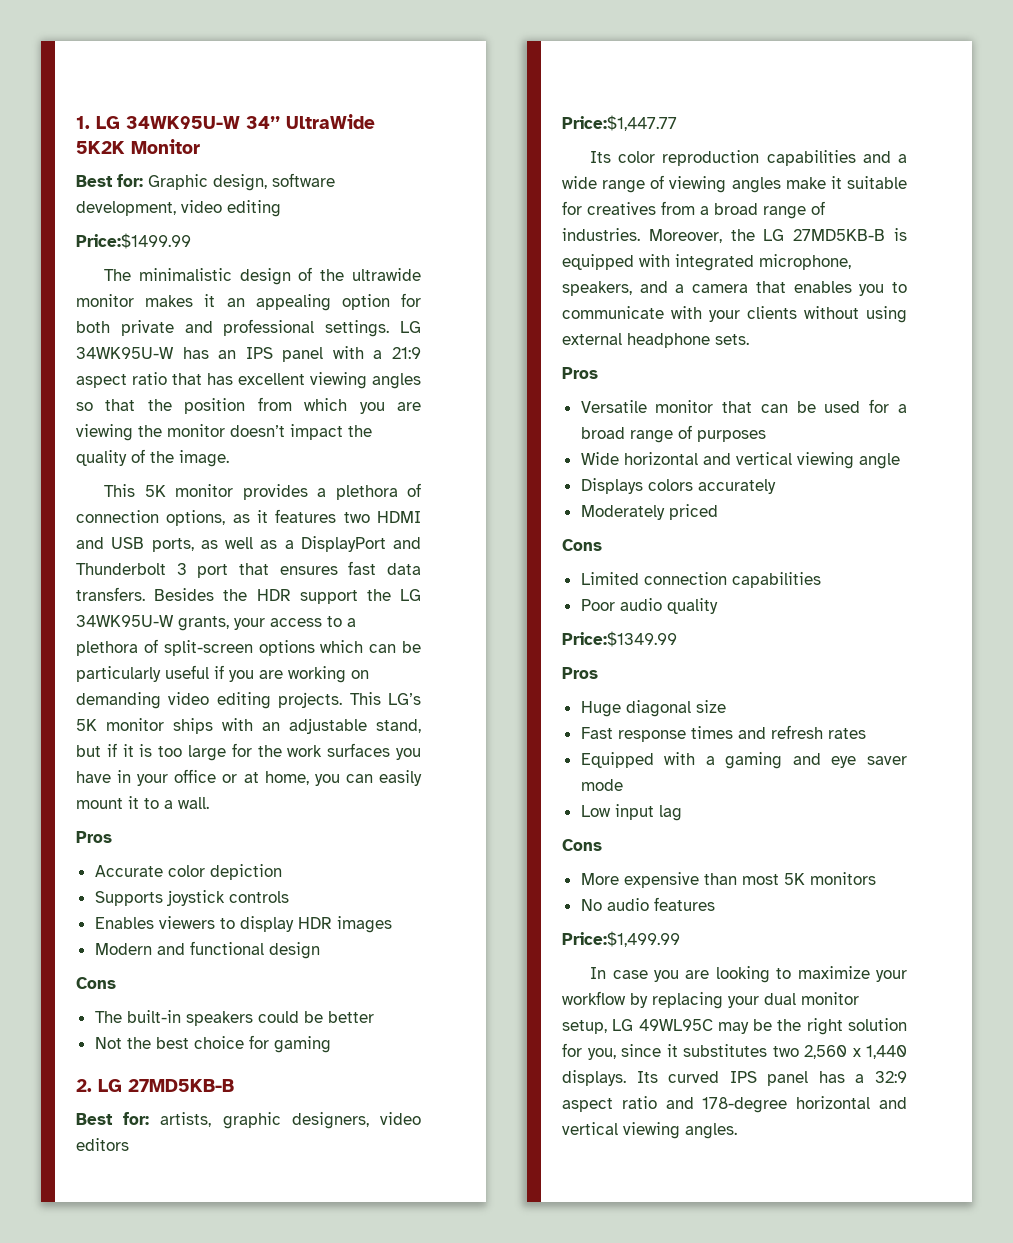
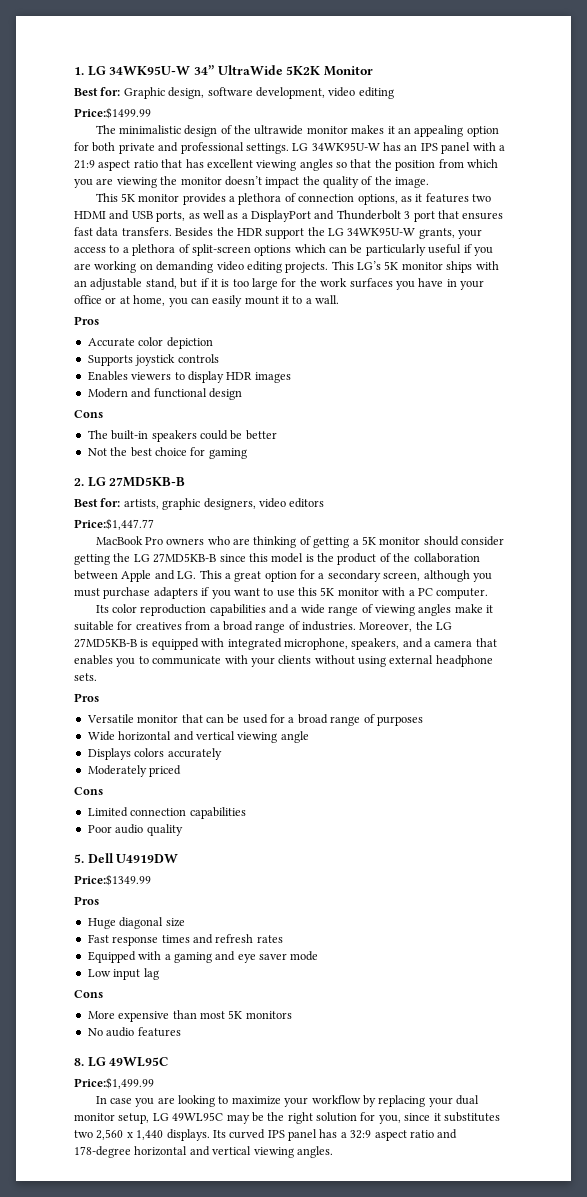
+ MacBook Pro owners who are thinking of getting a 5K monitor should consider getting the LG 27MD5KB-B since this model is the product of the collaboration between Apple and LG. This a great option for a secondary screen, although you must purchase adapters if you want to use this 5K monitor with a PC computer.
+ 5. Dell U4919DW
+ 8. LG 49WL95C

